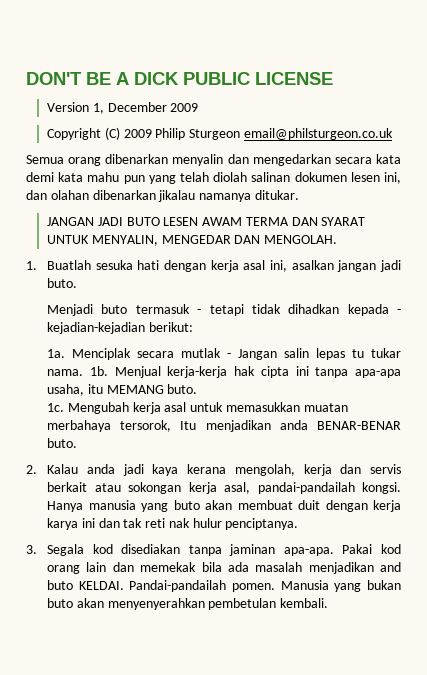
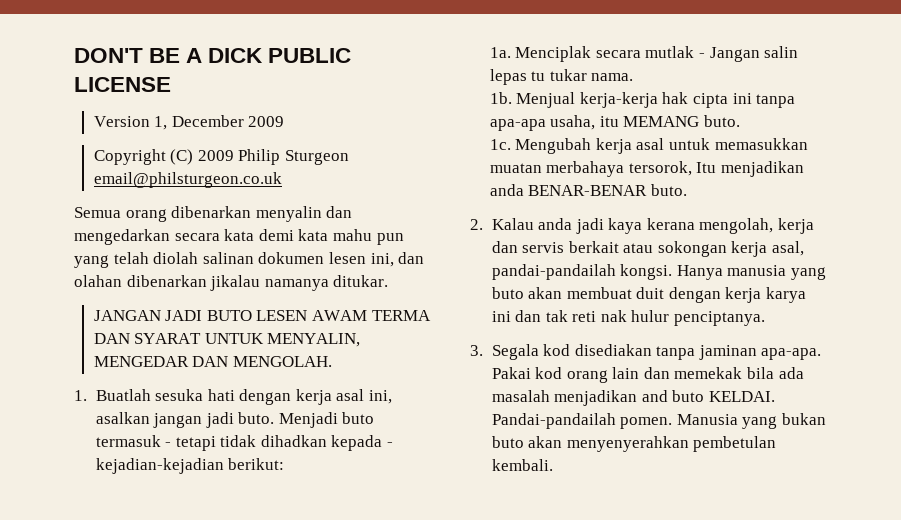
- 1. Buatlah sesuka hati dengan kerja asal ini, asalkan jangan jadi buto.
- Menjadi buto termasuk - tetapi tidak dihadkan kepada - kejadian-kejadian berikut:
+ 1. Buatlah sesuka hati dengan kerja asal ini, asalkan jangan jadi buto. Menjadi buto termasuk - tetapi tidak dihadkan kepada - kejadian-kejadian berikut:
- Menciplak secara mutlak - Jangan salin lepas tu tukar nama. 1b.
+ Menciplak secara mutlak - Jangan salin lepas tu tukar nama.
+ 1b.

